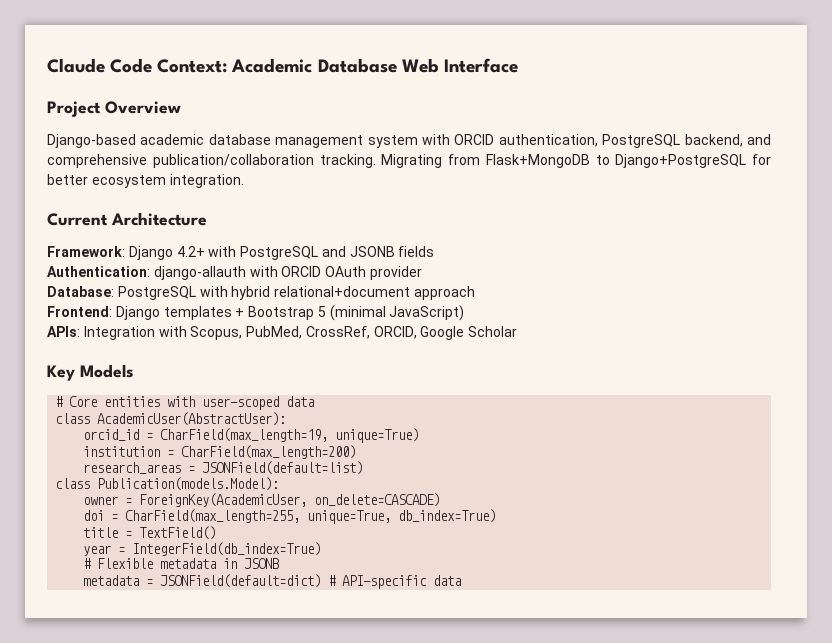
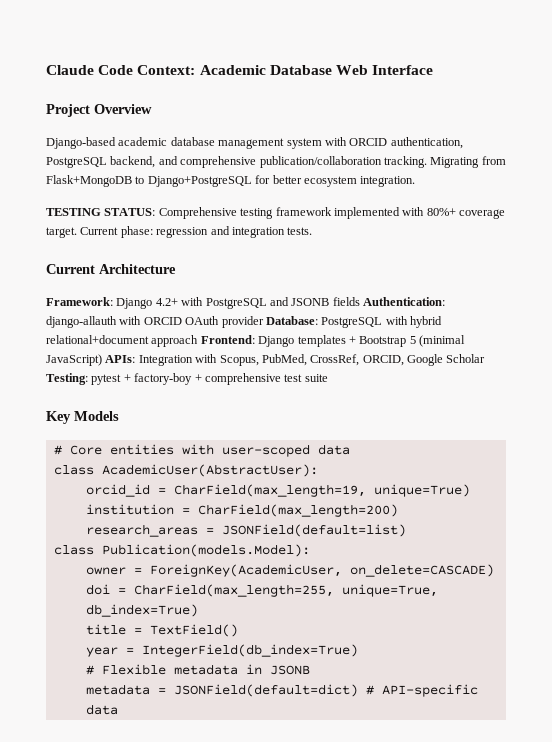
+ TESTING STATUS: Comprehensive testing framework implemented with 80%+ coverage target. Current phase: regression and integration tests.
- Framework: Django 4.2+ with PostgreSQL and JSONB fields
- Authentication: django-allauth with ORCID OAuth provider
- Database: PostgreSQL with hybrid relational+document approach
- Frontend: Django templates + Bootstrap 5 (minimal JavaScript)
- APIs: Integration with Scopus, PubMed, CrossRef, ORCID, Google Scholar
+ Framework: Django 4.2+ with PostgreSQL and JSONB fields Authentication: django-allauth with ORCID OAuth provider Database: PostgreSQL with hybrid relational+document approach Frontend: Django templates + Bootstrap 5 (minimal JavaScript) APIs: Integration with Scopus, PubMed, CrossRef, ORCID, Google Scholar Testing: pytest + factory-boy + comprehensive test suite

